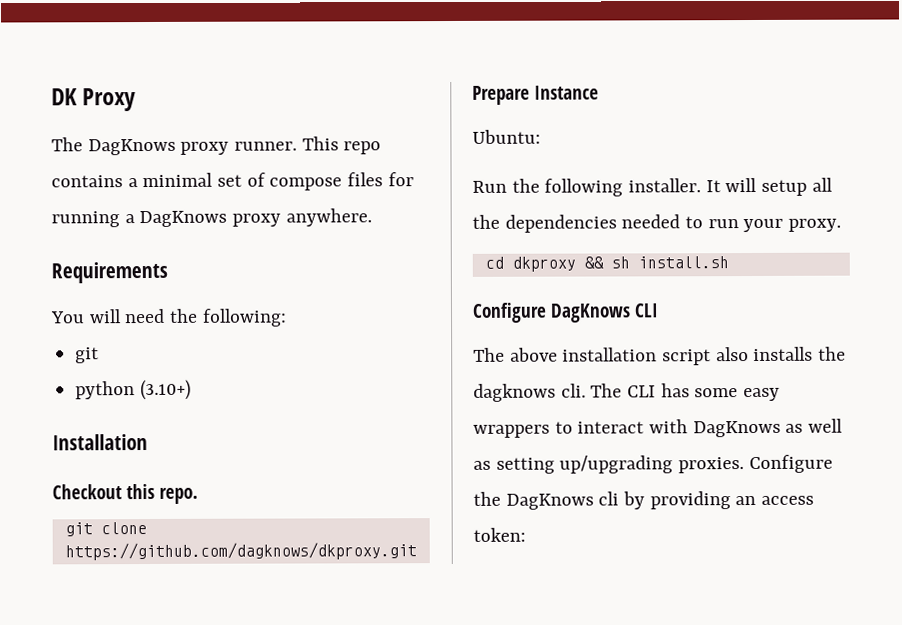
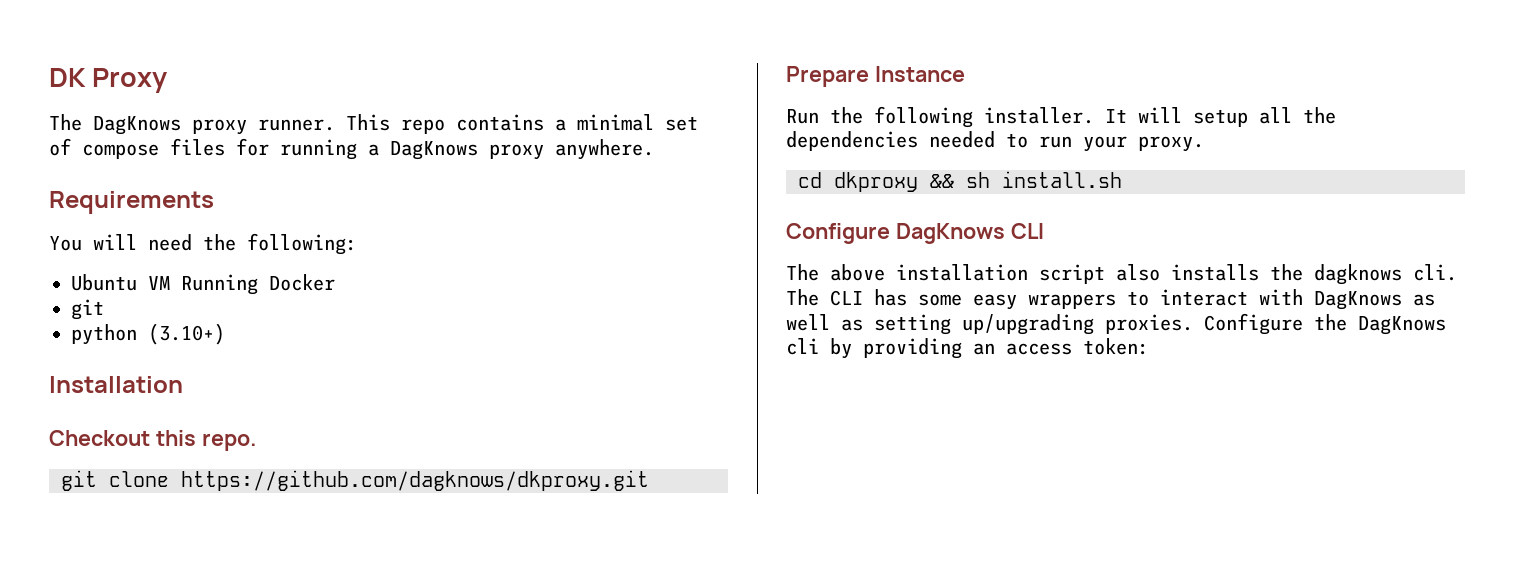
+ Ubuntu VM Running Docker
- Ubuntu:

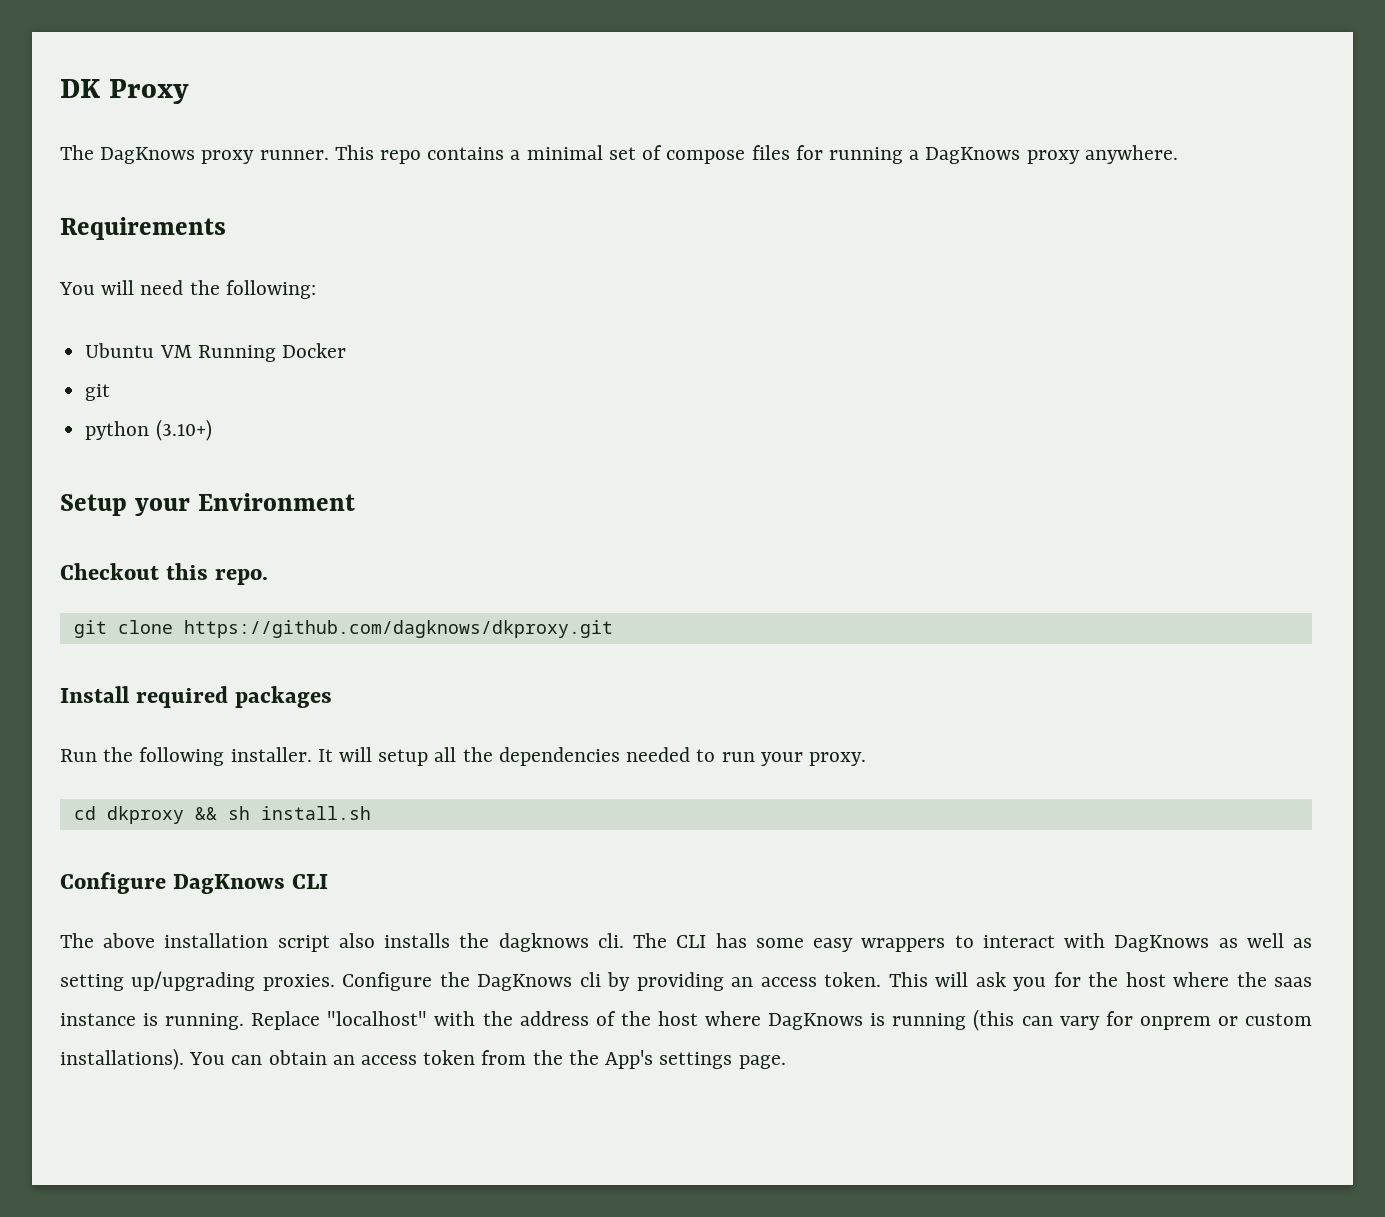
- Installation
+ Setup your Environment
- Prepare Instance
+ Install required packages
- Configure the DagKnows cli by providing an access token:
+ Configure the DagKnows cli by providing an access token. This will ask you for the host where the saas instance is running. Replace "localhost" with the address of the host where DagKnows is running (this can vary for onprem or custom installations). You can obtain an access token from the the App's settings page.

